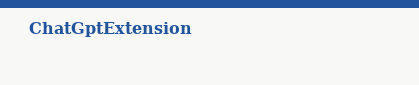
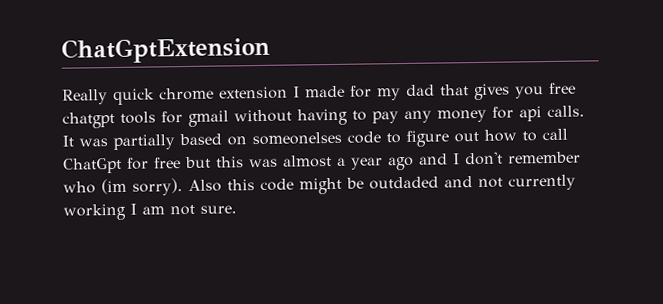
+ Really quick chrome extension I made for my dad that gives you free chatgpt tools for gmail without having to pay any money for api calls. It was partially based on someonelses code to figure out how to call ChatGpt for free but this was almost a year ago and I don't remember who (im sorry). Also this code might be outdaded and not currently working I am not sure.

